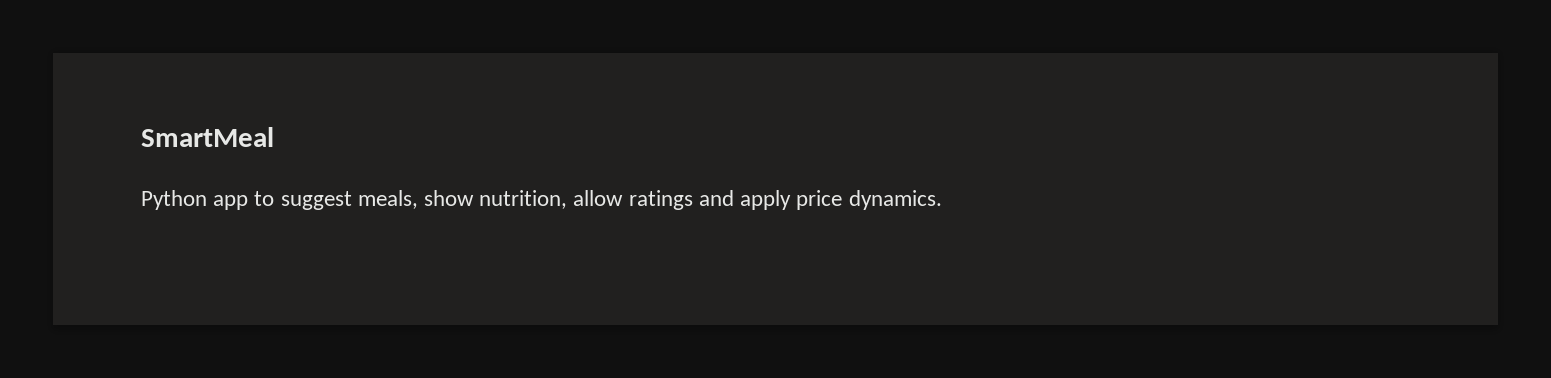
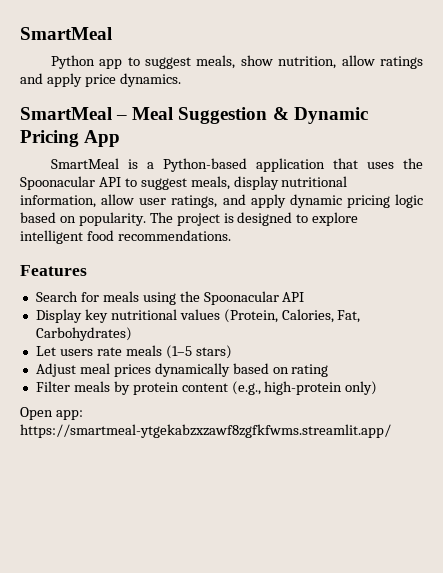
+ SmartMeal – Meal Suggestion & Dynamic Pricing App
+ SmartMeal is a Python-based application that uses the Spoonacular API to suggest meals, display nutritional information, allow user ratings, and apply dynamic pricing logic based on popularity. The project is designed to explore intelligent food recommendations.
+ Features
+ Search for meals using the Spoonacular API
+ Display key nutritional values (Protein, Calories, Fat, Carbohydrates)
+ Let users rate meals (1–5 stars)
+ Adjust meal prices dynamically based on rating
+ Filter meals by protein content (e.g., high-protein only)
+ Open app: https://smartmeal-ytgekabzxzawf8zgfkfwms.streamlit.app/

